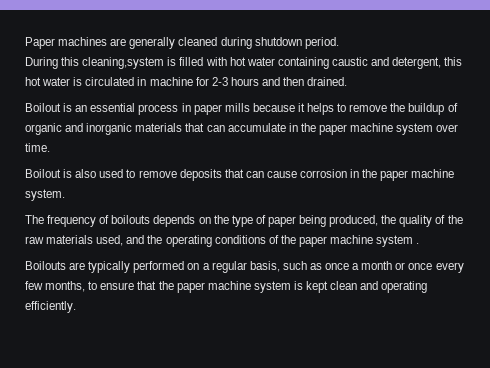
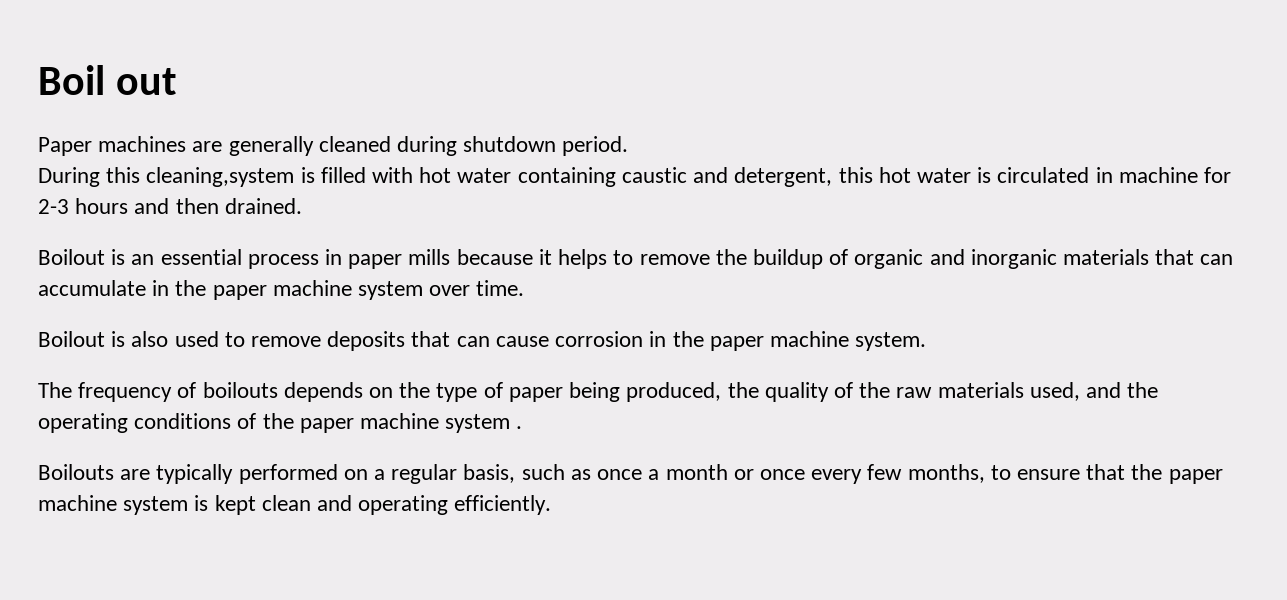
+ Boil out

